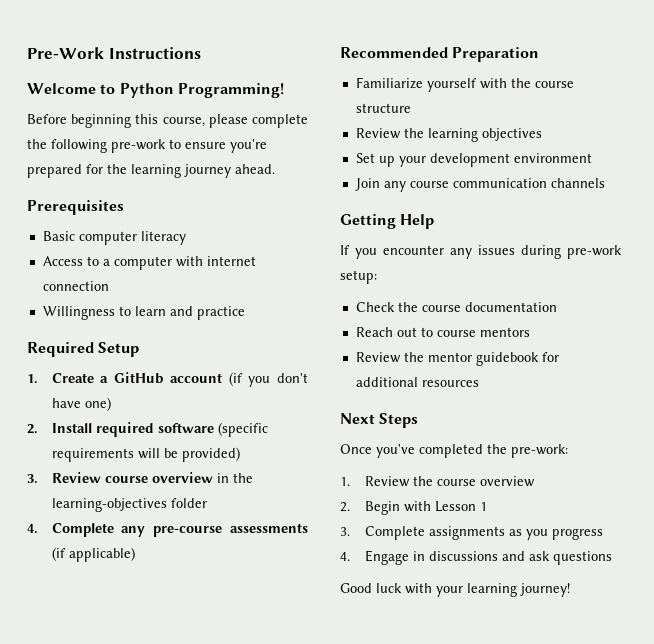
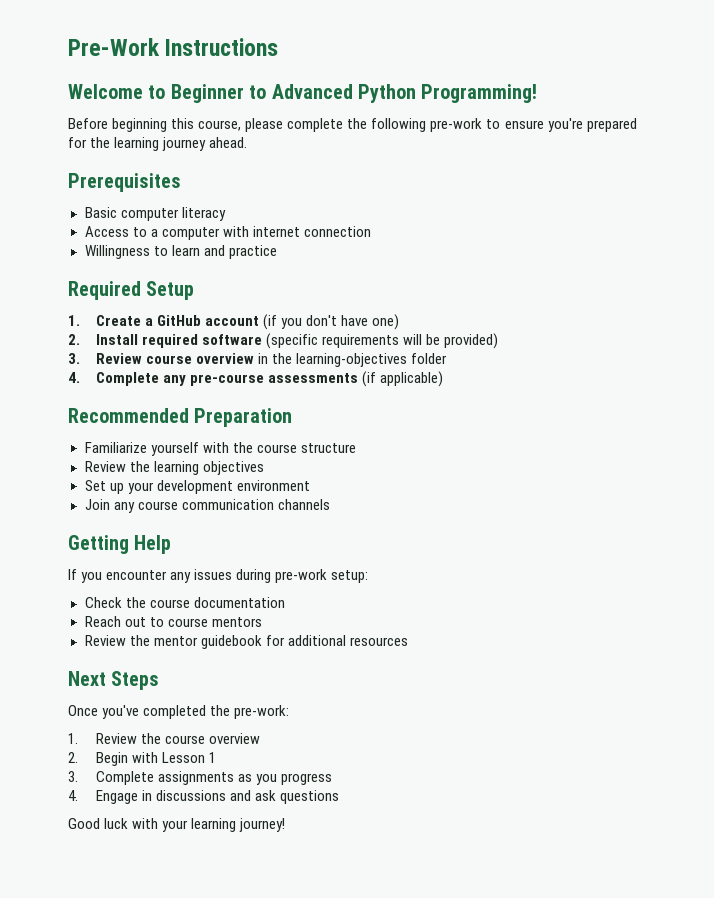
- Welcome to Python Programming!
+ Welcome to Beginner to Advanced Python Programming!

